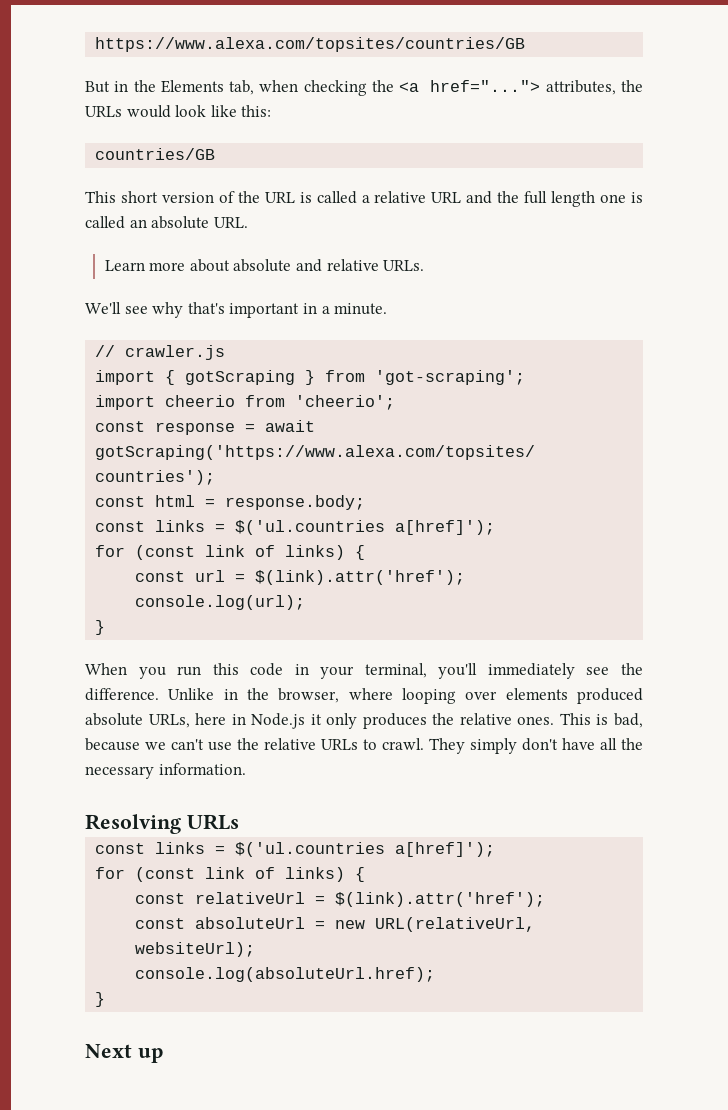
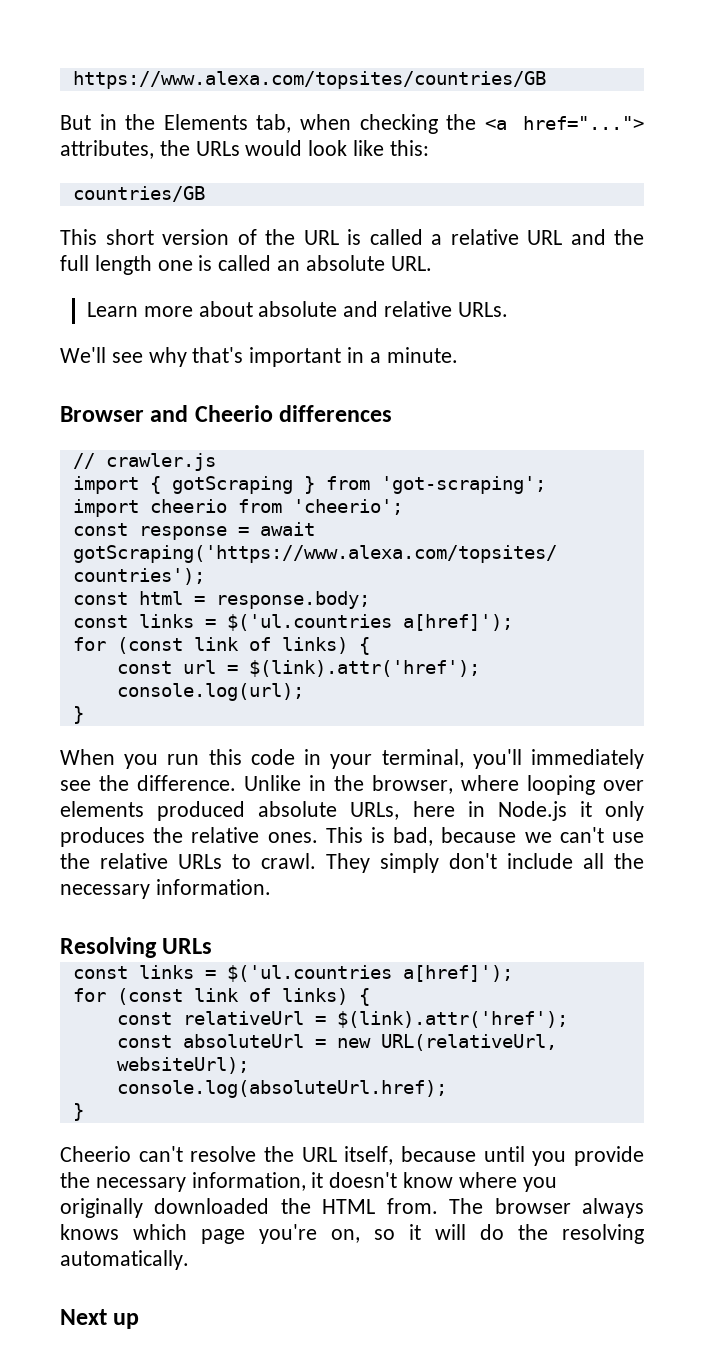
+ Browser and Cheerio differences
- They simply don't have all the necessary information.
+ They simply don't include all the necessary information.
+ Cheerio can't resolve the URL itself, because until you provide the necessary information, it doesn't know where you originally downloaded the HTML from. The browser always knows which page you're on, so it will do the resolving automatically.

